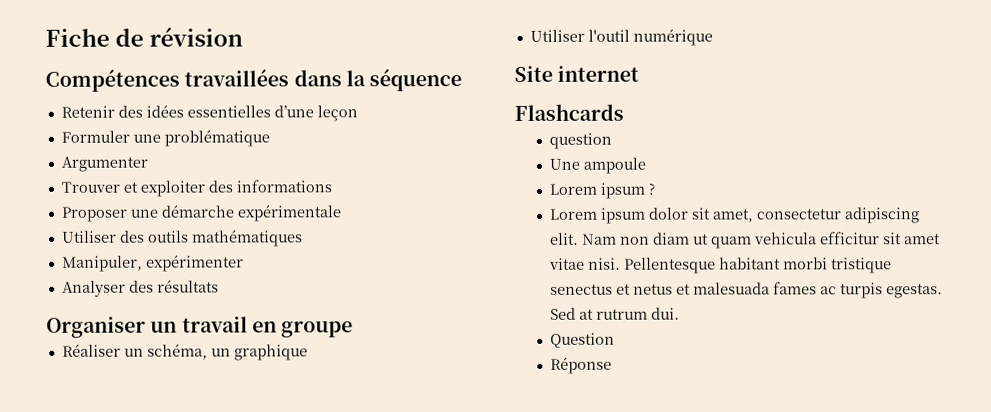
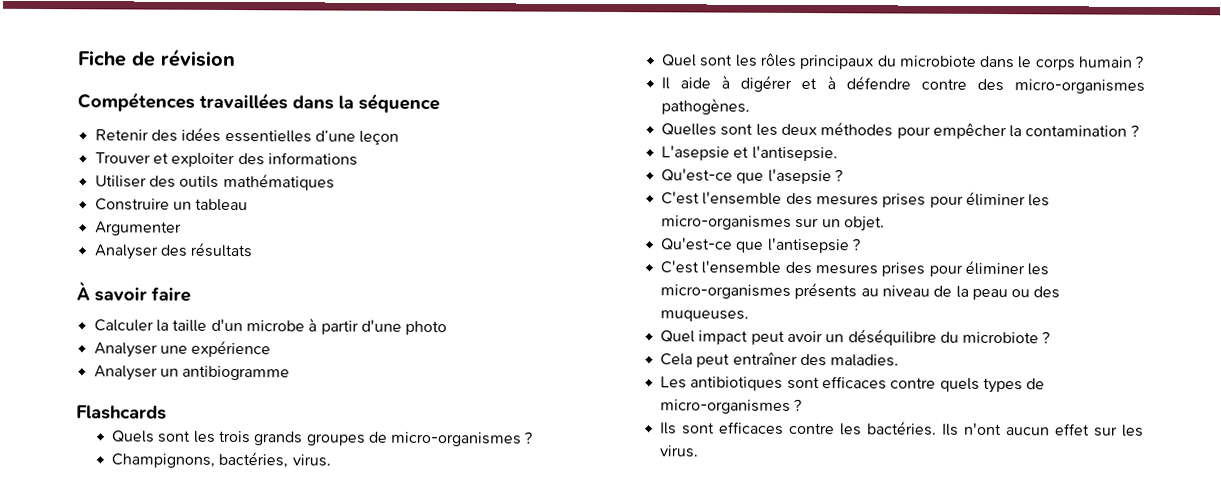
- Formuler une problématique
- Argumenter
- Proposer une démarche expérimentale
- Manipuler, expérimenter
+ Construire un tableau
+ Argumenter
- Organiser un travail en groupe
- Réaliser un schéma, un graphique
- Utiliser l'outil numérique
- Site internet
+ À savoir faire
+ Calculer la taille d'un microbe à partir d'une photo
+ Analyser une expérience
+ Analyser un antibiogramme
  Flashcards
- question
- Une ampoule
- Lorem ipsum ?
- Lorem ipsum dolor sit amet, consectetur adipiscing elit. Nam non diam ut quam vehicula efficitur sit amet vitae nisi. Pellentesque habitant morbi tristique senectus et netus et malesuada fames ac turpis egestas. Sed at rutrum dui.
- Question
- Réponse
+ Quels sont les trois grands groupes de micro-organismes ?
+ Champignons, bactéries, virus.
+ Quel sont les rôles principaux du microbiote dans le corps humain ?
+ Il aide à digérer et à défendre contre des micro-organismes pathogènes.
+ Quelles sont les deux méthodes pour empêcher la contamination ?
+ L'asepsie et l'antisepsie.
+ Qu'est-ce que l'asepsie ?
+ C'est l'ensemble des mesures prises pour éliminer les micro-organismes sur un objet.
+ Qu'est-ce que l'antisepsie ?
+ C'est l'ensemble des mesures prises pour éliminer les micro-organismes présents au niveau de la peau ou des muqueuses.
+ Quel impact peut avoir un déséquilibre du microbiote ?
+ Cela peut entraîner des maladies.
+ Les antibiotiques sont efficaces contre quels types de micro-organismes ?
+ Ils sont efficaces contre les bactéries. Ils n'ont aucun effet sur les virus.

